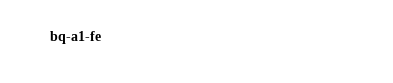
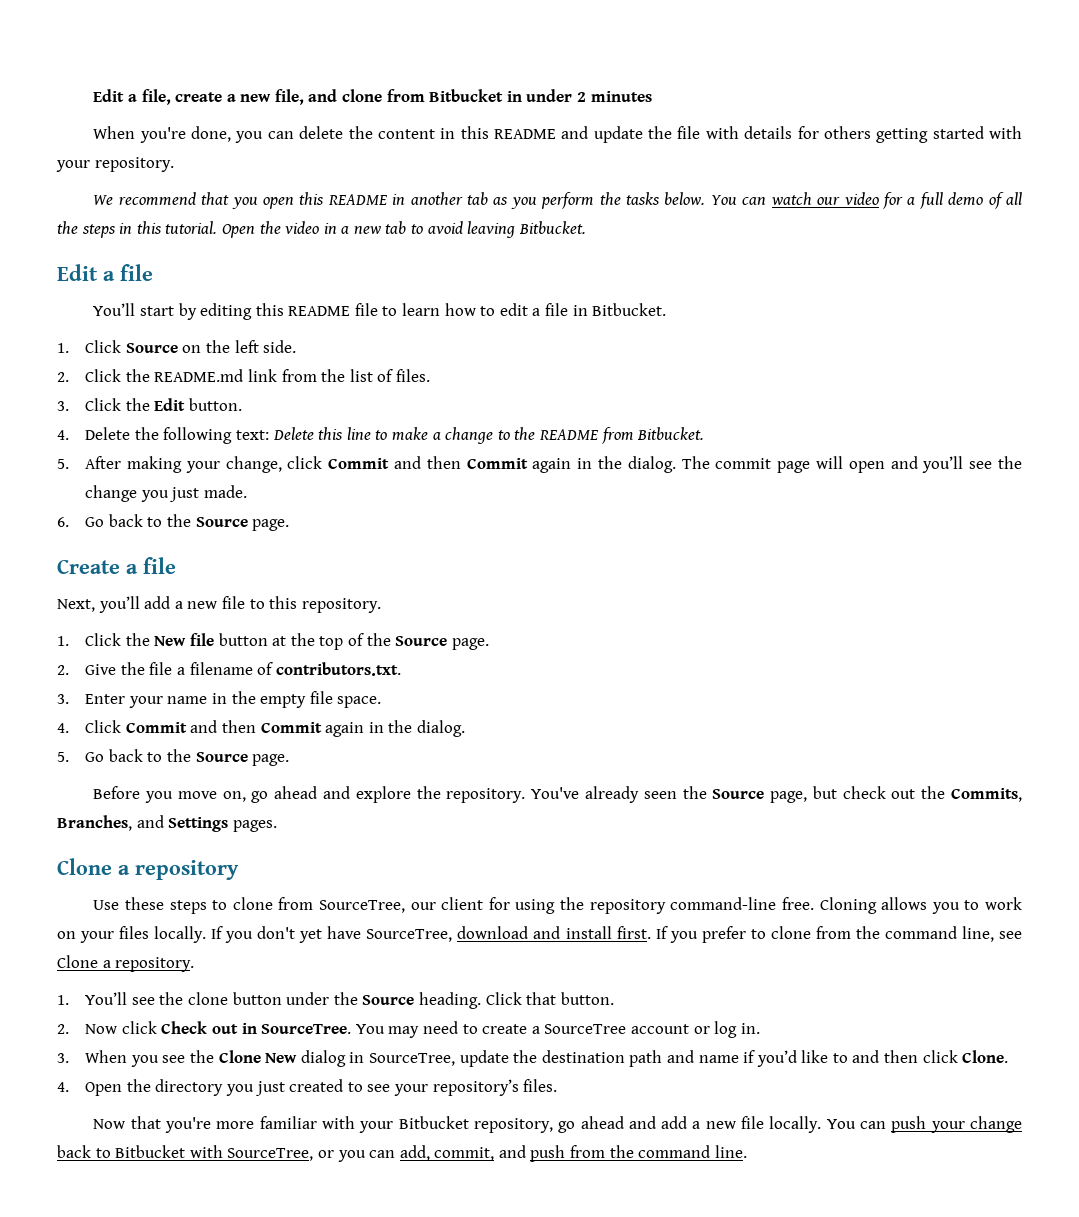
- bq-a1-fe
+ Edit a file, create a new file, and clone from Bitbucket in under 2 minutes
+ When you're done, you can delete the content in this README and update the file with details for others getting started with your repository.
+ We recommend that you open this README in another tab as you perform the tasks below. You can watch our video for a full demo of all the steps in this tutorial. Open the video in a new tab to avoid leaving Bitbucket.
+ Edit a file
+ You’ll start by editing this README file to learn how to edit a file in Bitbucket.
+ 1. Click Source on the left side.
+ 2. Click the README.md link from the list of files.
+ 3. Click the Edit button.
+ 4. Delete the following text: Delete this line to make a change to the README from Bitbucket.
+ 5. After making your change, click Commit and then Commit again in the dialog. The commit page will open and you’ll see the change you just made.
+ 6. Go back to the Source page.
+ Create a file
+ Next, you’ll add a new file to this repository.
+ 1. Click the New file button at the top of the Source page.
+ 2. Give the file a filename of contributors.txt.
+ 3. Enter your name in the empty file space.
+ 4. Click Commit and then Commit again in the dialog.
+ 5. Go back to the Source page.
+ Before you move on, go ahead and explore the repository. You've already seen the Source page, but check out the Commits, Branches, and Settings pages.
+ Clone a repository
+ Use these steps to clone from SourceTree, our client for using the repository command-line free. Cloning allows you to work on your files locally. If you don't yet have SourceTree, download and install first. If you prefer to clone from the command line, see Clone a repository.
+ 1. You’ll see the clone button under the Source heading. Click that button.
+ 2. Now click Check out in SourceTree. You may need to create a SourceTree account or log in.
+ 3. When you see the Clone New dialog in SourceTree, update the destination path and name if you’d like to and then click Clone.
+ 4. Open the directory you just created to see your repository’s files.
+ Now that you're more familiar with your Bitbucket repository, go ahead and add a new file locally. You can push your change back to Bitbucket with SourceTree, or you can add, commit, and push from the command line.

